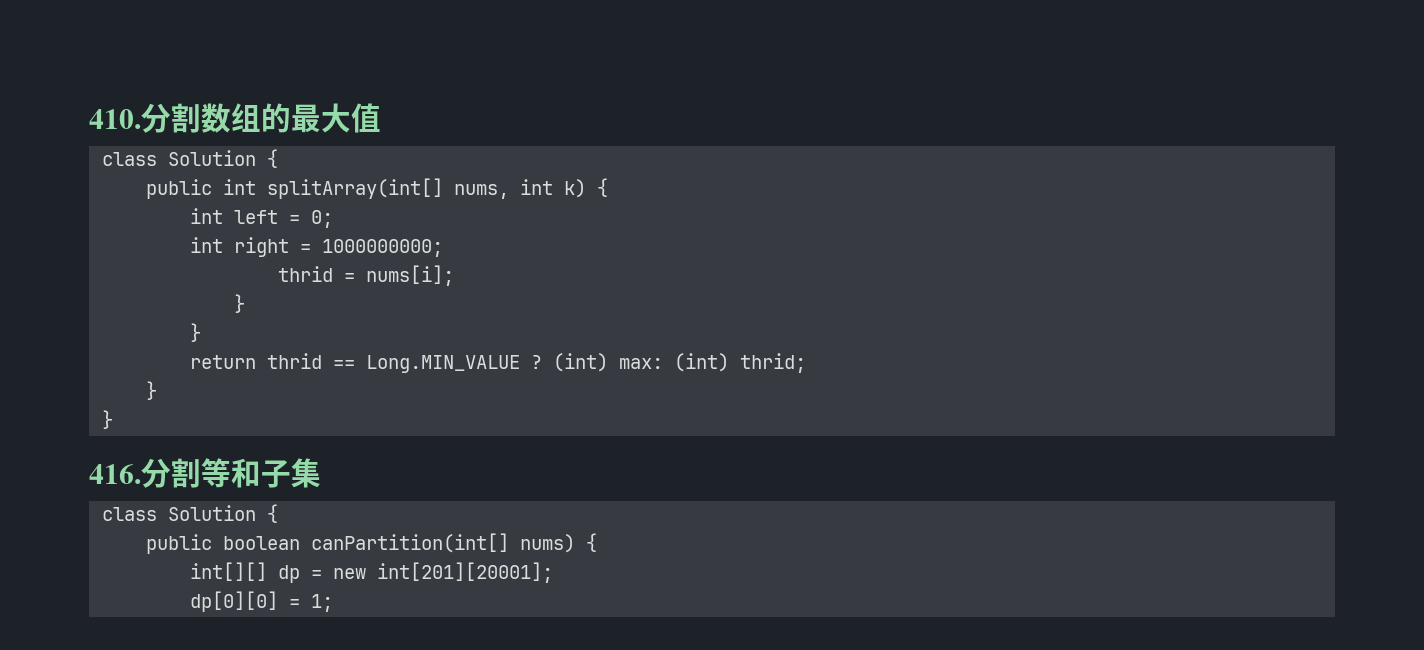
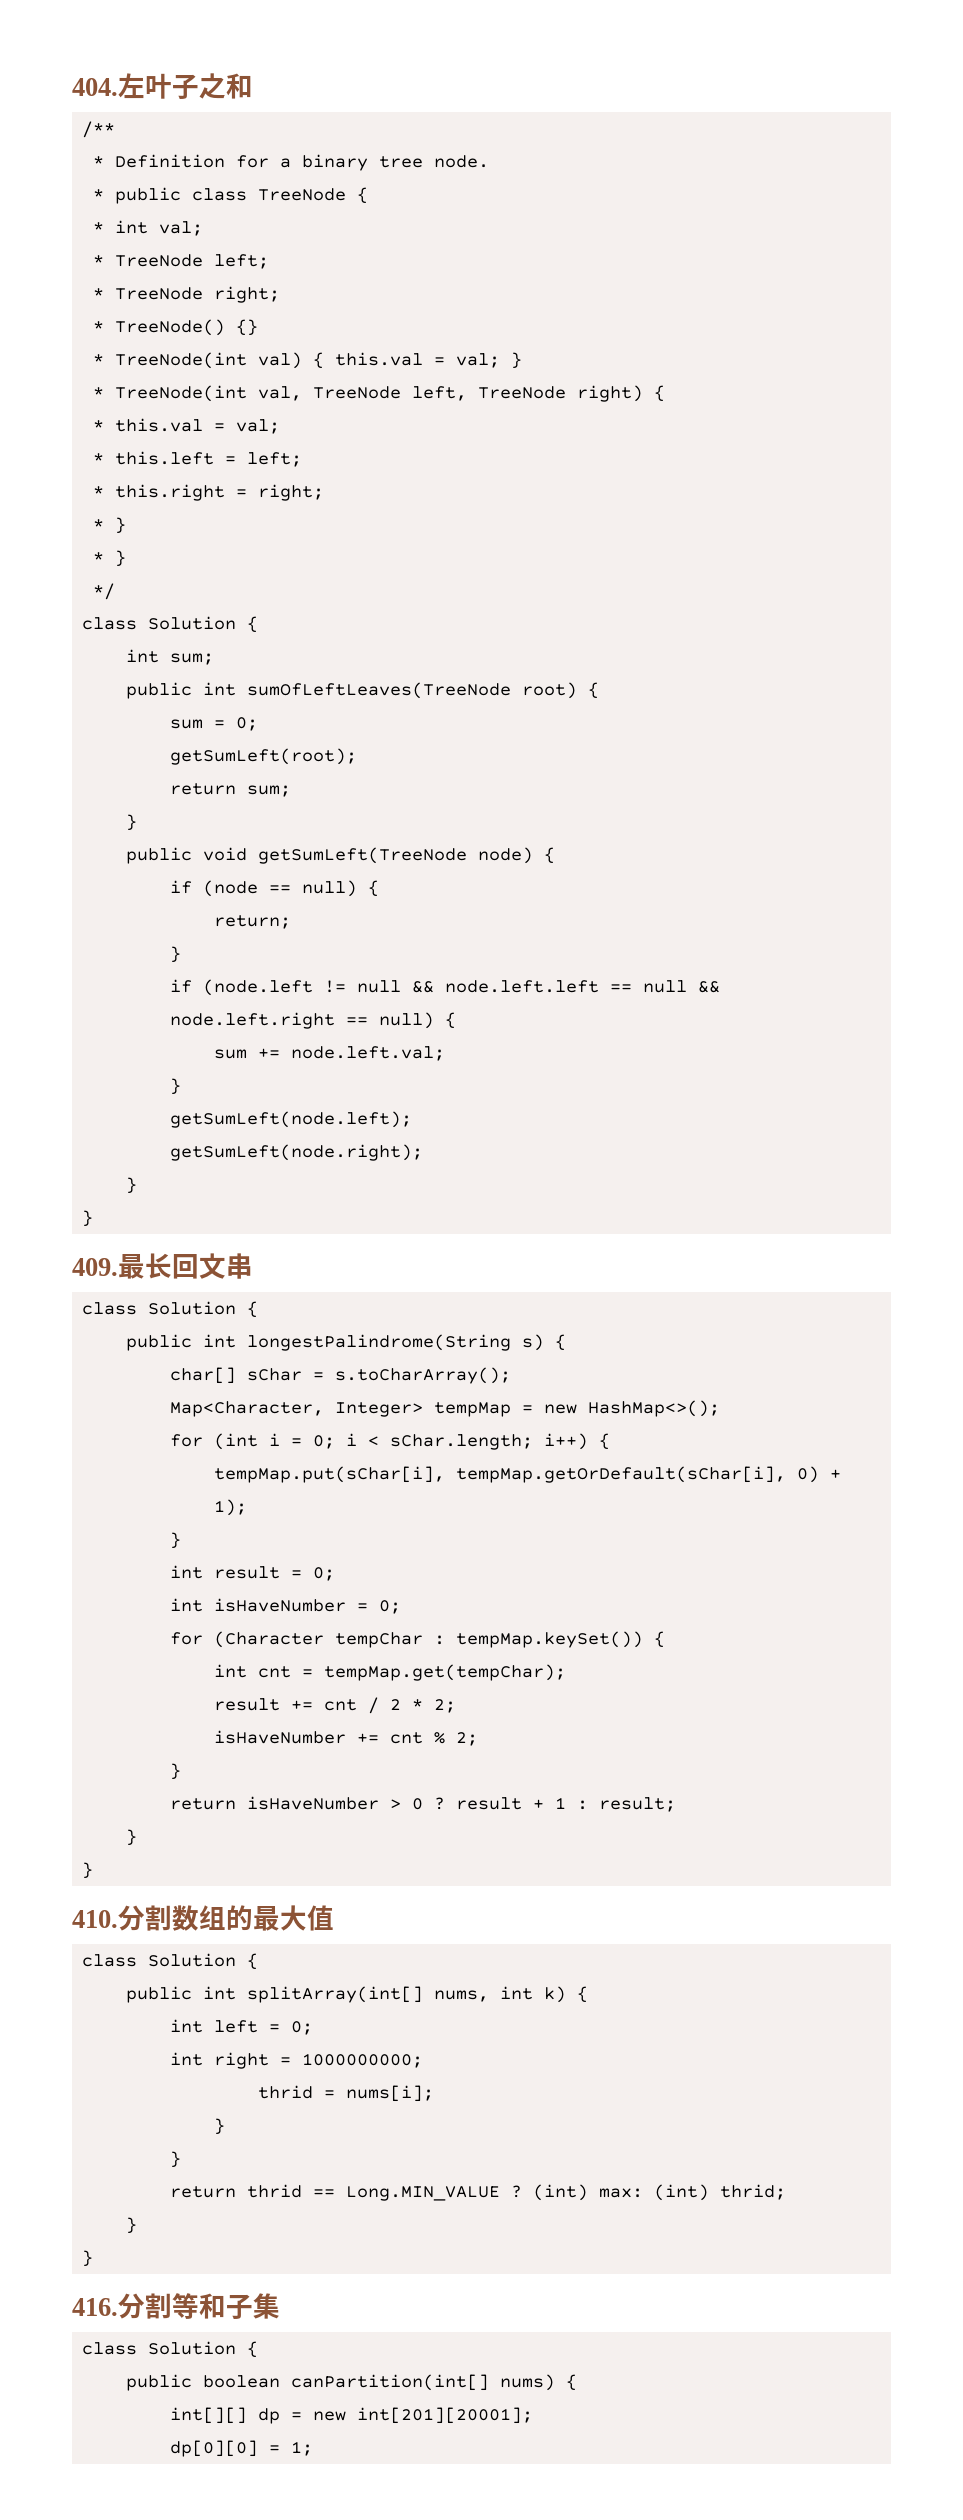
+ 404.左叶子之和
+ /**
+ * Definition for a binary tree node.
+ * public class TreeNode {
+ * int val;
+ * TreeNode left;
+ * TreeNode right;
+ * TreeNode() {}
+ * TreeNode(int val) { this.val = val; }
+ * TreeNode(int val, TreeNode left, TreeNode right) {
+ * this.val = val;
+ * this.left = left;
+ * this.right = right;
+ * }
+ * }
+ */
+ class Solution {
+ int sum;
+ public int sumOfLeftLeaves(TreeNode root) {
+ sum = 0;
+ getSumLeft(root);
+ return sum;
+ }
+ public void getSumLeft(TreeNode node) {
+ if (node == null) {
+ return;
+ }
+ if (node.left != null && node.left.left == null && node.left.right == null) {
+ sum += node.left.val;
+ }
+ getSumLeft(node.left);
+ getSumLeft(node.right);
+ }
+ }
+ 409.最长回文串
+ class Solution {
+ public int longestPalindrome(String s) {
+ char[] sChar = s.toCharArray();
+ Map<Character, Integer> tempMap = new HashMap<>();
+ for (int i = 0; i < sChar.length; i++) {
+ tempMap.put(sChar[i], tempMap.getOrDefault(sChar[i], 0) + 1);
+ }
+ int result = 0;
+ int isHaveNumber = 0;
+ for (Character tempChar : tempMap.keySet()) {
+ int cnt = tempMap.get(tempChar);
+ result += cnt / 2 * 2;
+ isHaveNumber += cnt % 2;
+ }
+ return isHaveNumber > 0 ? result + 1 : result;
+ }
+ }

